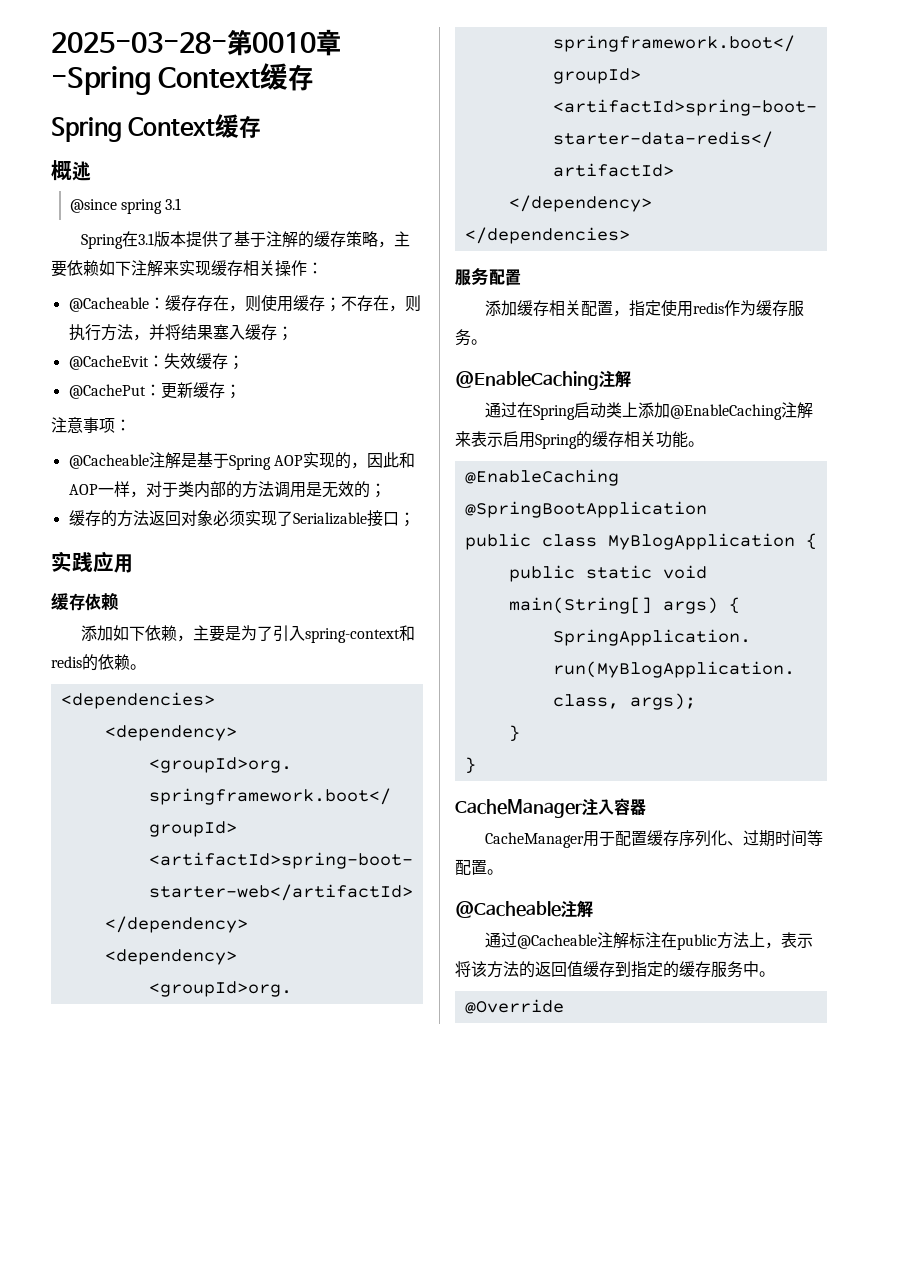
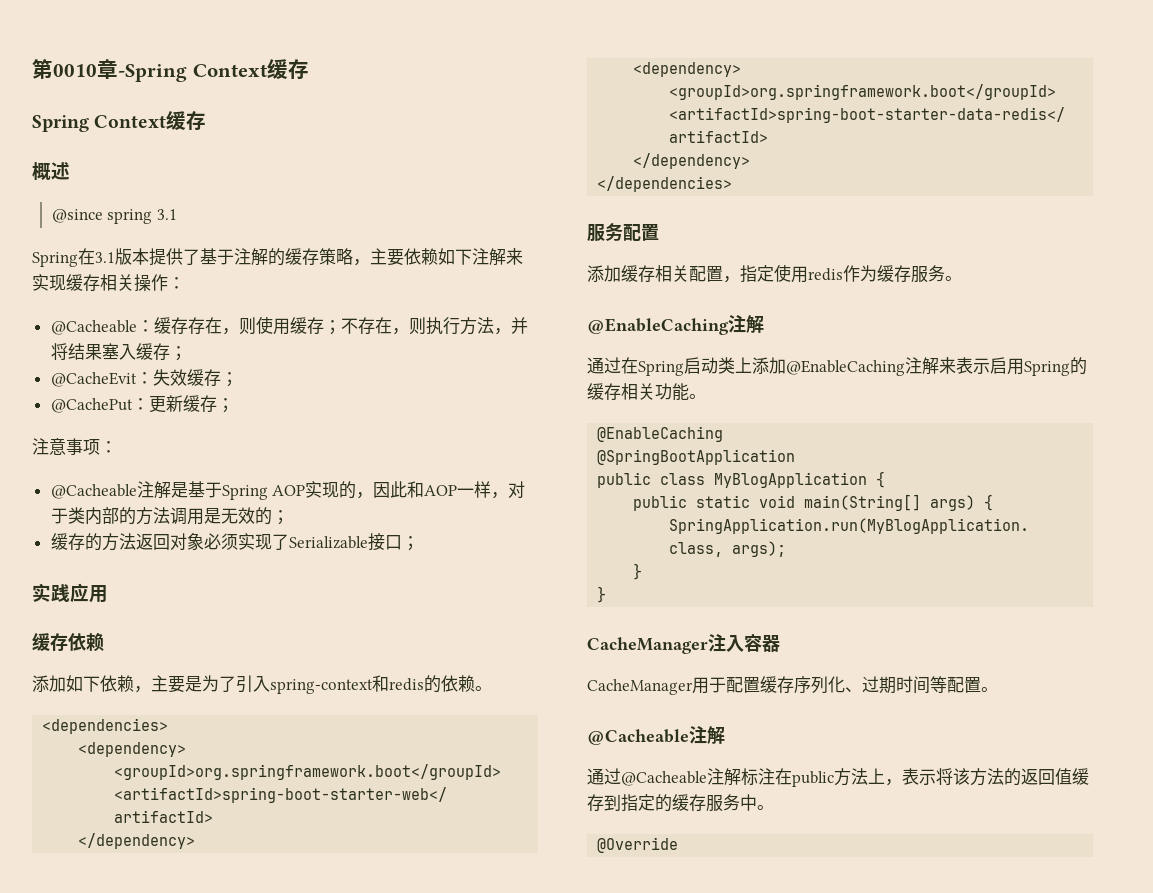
- 2025-03-28-第0010章-Spring Context缓存
+ 第0010章-Spring Context缓存

